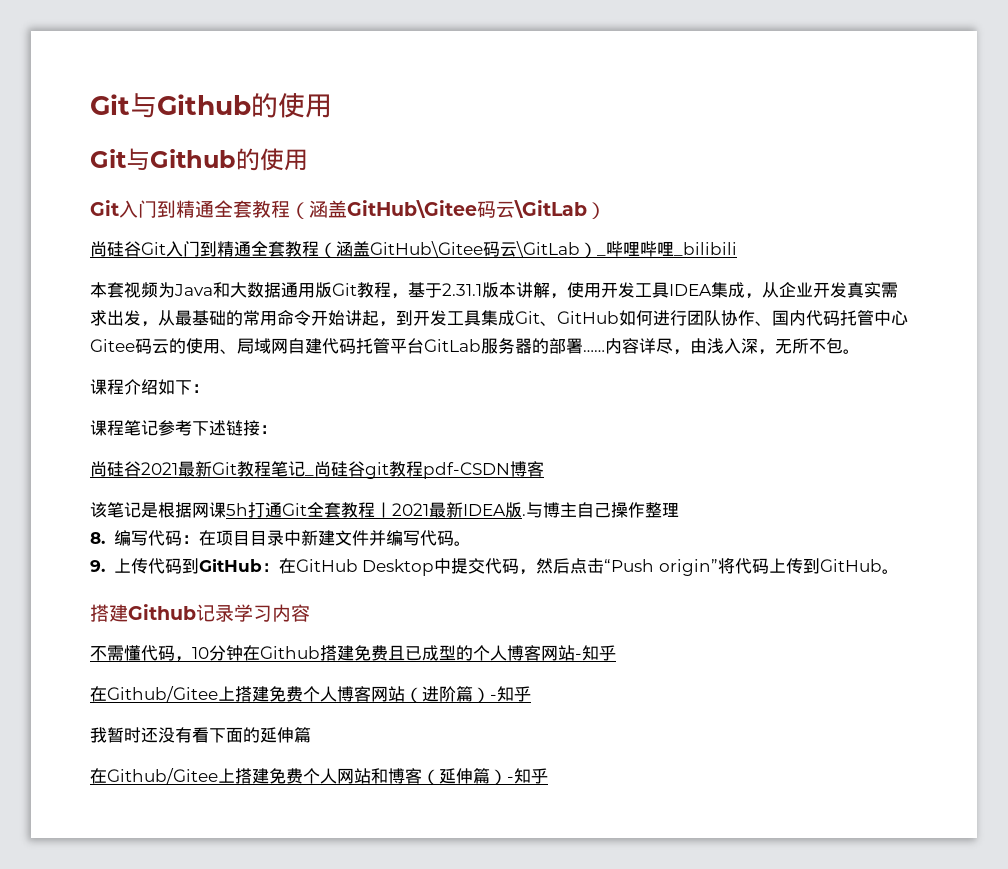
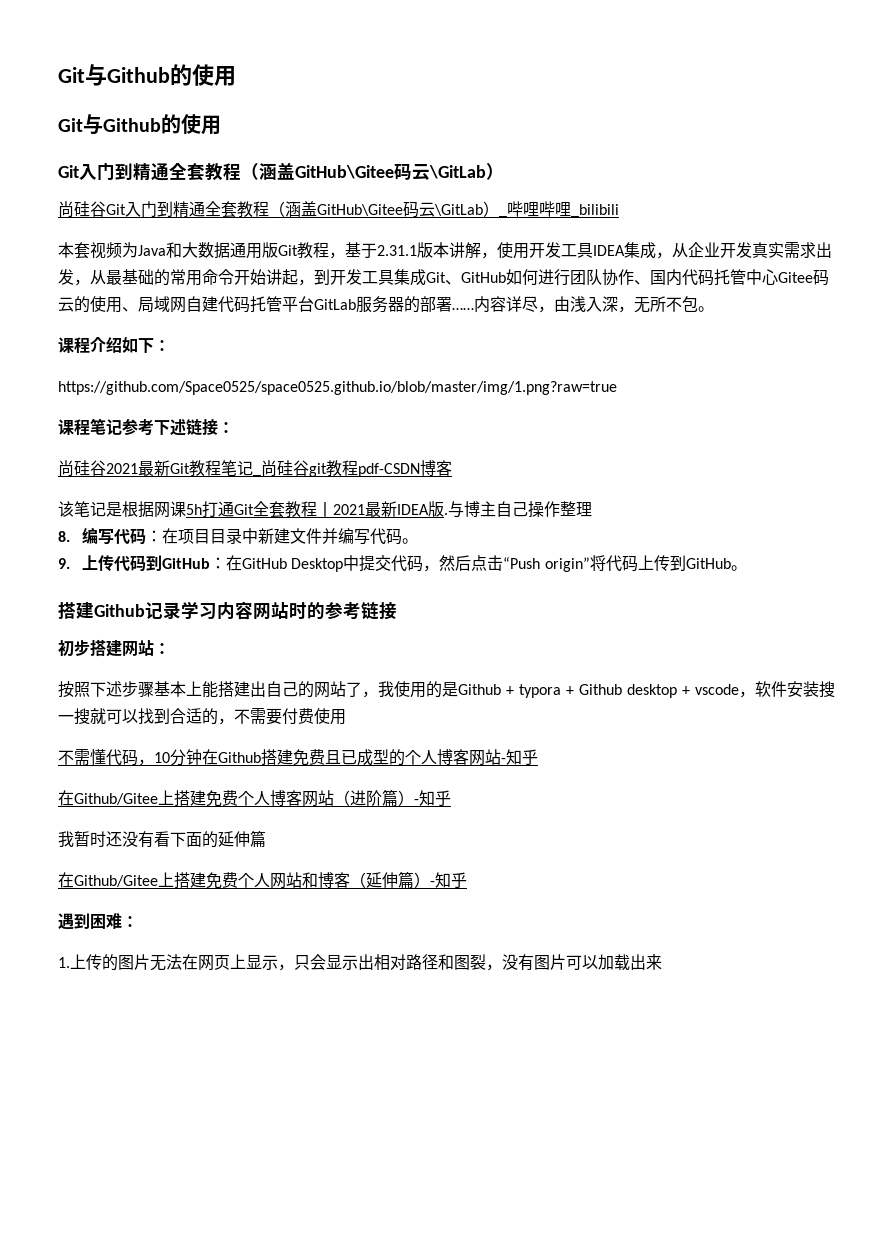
+ https://github.com/Space0525/space0525.github.io/blob/master/img/1.png?raw=true
- 搭建Github记录学习内容
+ 搭建Github记录学习内容网站时的参考链接
+ 初步搭建网站：
+ 按照下述步骤基本上能搭建出自己的网站了，我使用的是Github + typora + Github desktop + vscode，软件安装搜一搜就可以找到合适的，不需要付费使用
+ 遇到困难：
+ 1.上传的图片无法在网页上显示，只会显示出相对路径和图裂，没有图片可以加载出来

